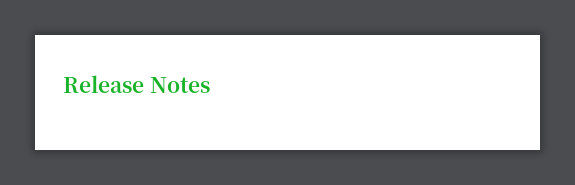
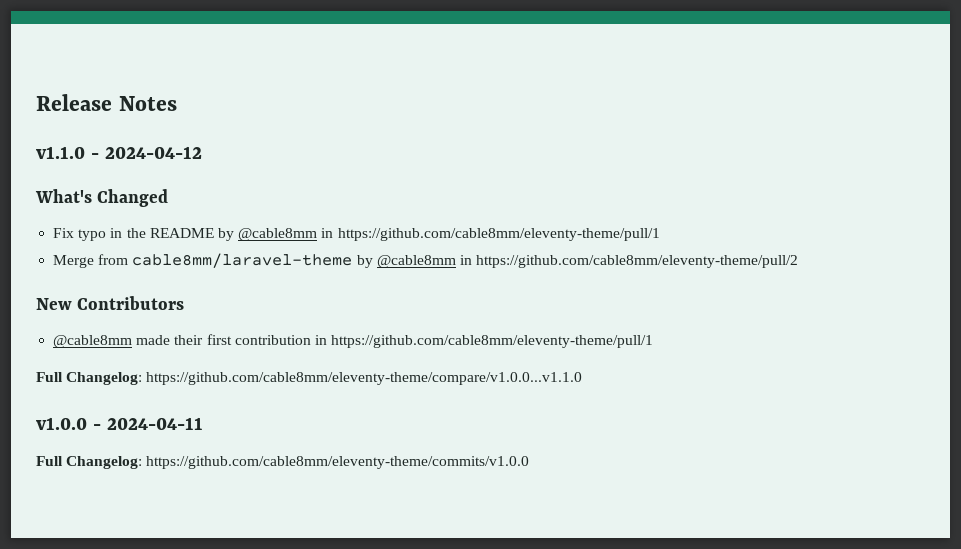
+ v1.1.0 - 2024-04-12
+ What's Changed
+ Fix typo in the README by @cable8mm in https://github.com/cable8mm/eleventy-theme/pull/1
+ Merge from cable8mm/laravel-theme by @cable8mm in https://github.com/cable8mm/eleventy-theme/pull/2
+ New Contributors
+ @cable8mm made their first contribution in https://github.com/cable8mm/eleventy-theme/pull/1
+ Full Changelog: https://github.com/cable8mm/eleventy-theme/compare/v1.0.0...v1.1.0
+ v1.0.0 - 2024-04-11
+ Full Changelog: https://github.com/cable8mm/eleventy-theme/commits/v1.0.0

